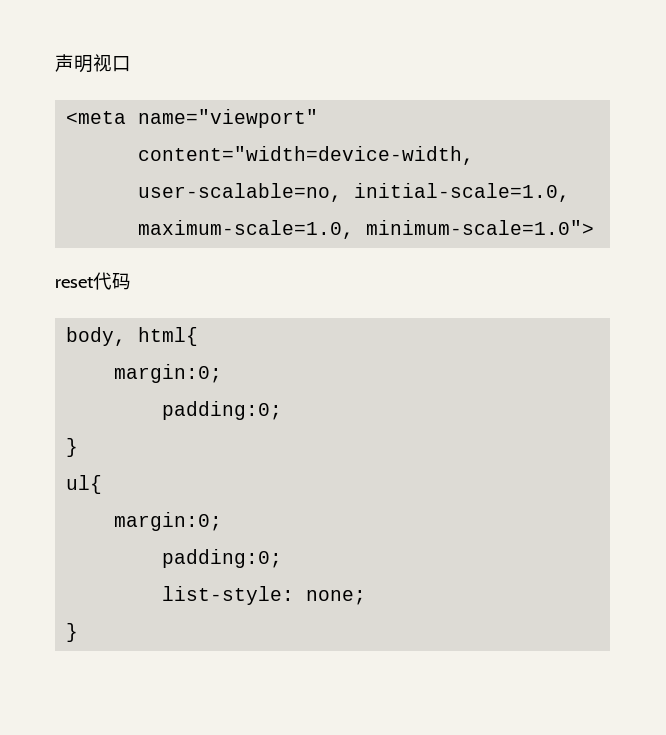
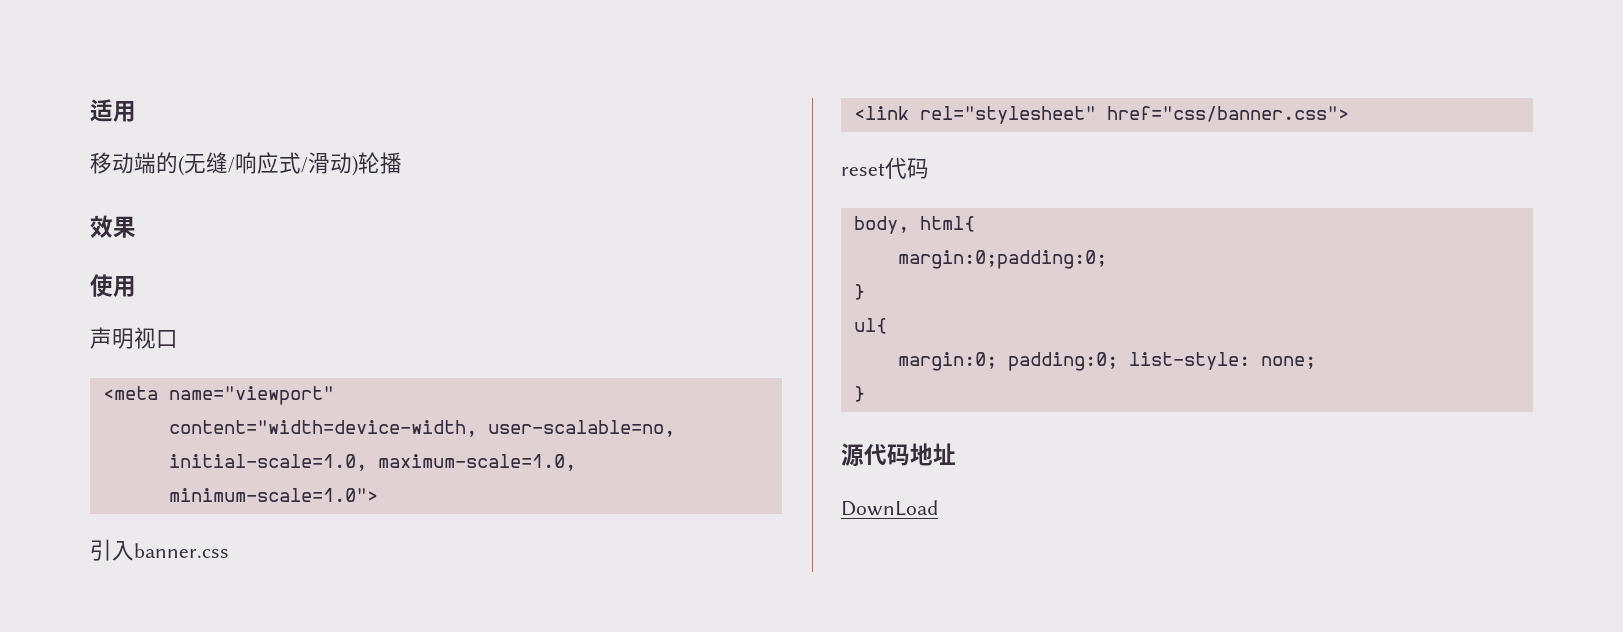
+ 适用
+ 移动端的(无缝/响应式/滑动)轮播
+ 效果
+ 使用
+ 引入banner.css
+ <link rel="stylesheet" href="css/banner.css">
  body, html{
- margin:0;
- padding:0;
+ margin:0;padding:0;
  ul{
- margin:0;
- padding:0;
- list-style: none;
+ margin:0; padding:0; list-style: none;
+ 源代码地址
+ DownLoad

